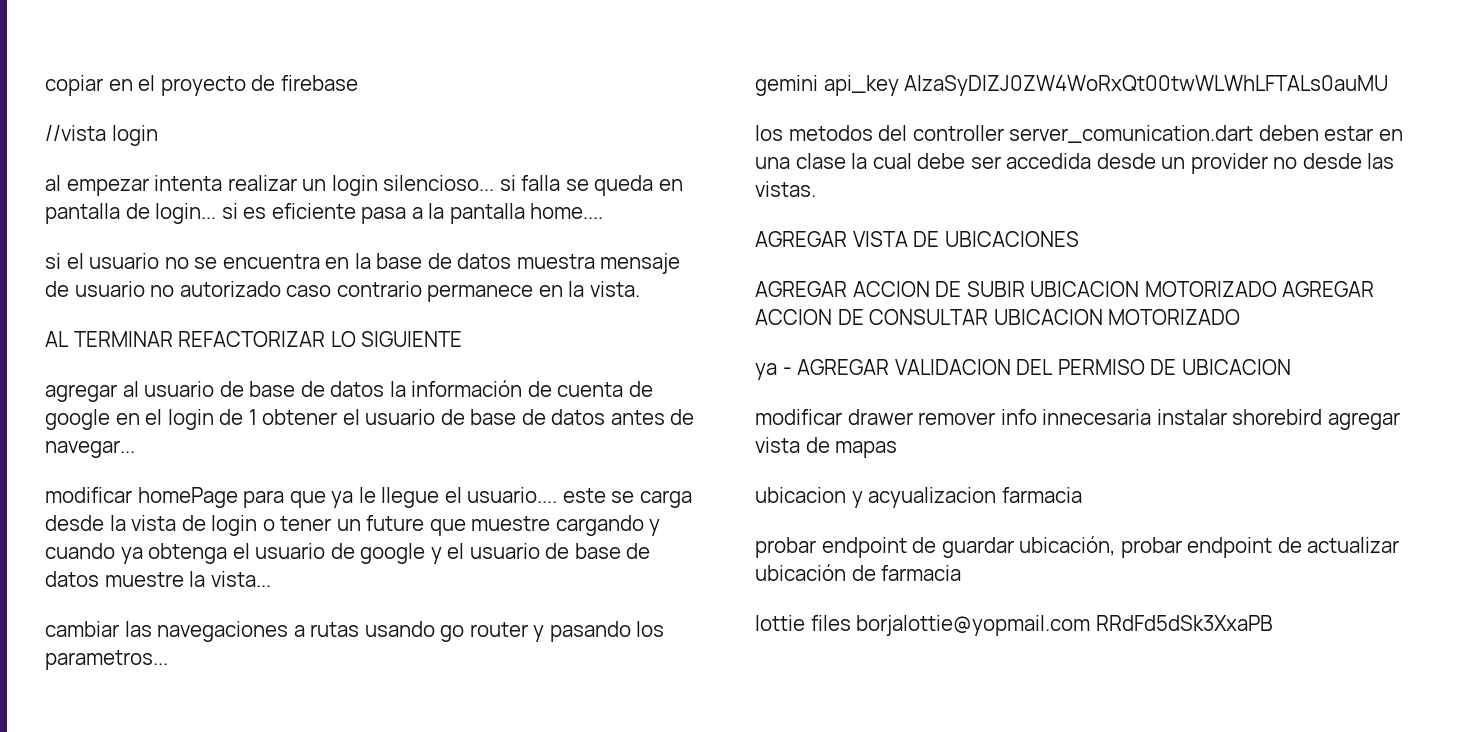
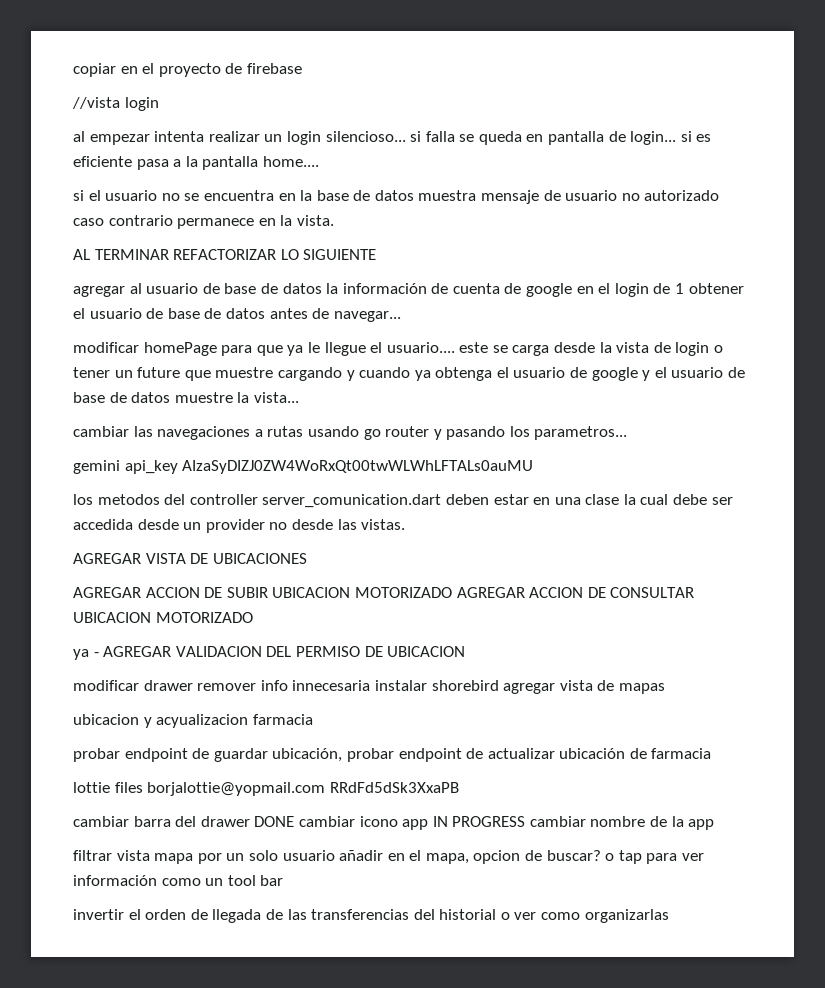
+ cambiar barra del drawer DONE cambiar icono app IN PROGRESS cambiar nombre de la app
+ filtrar vista mapa por un solo usuario añadir en el mapa, opcion de buscar? o tap para ver información como un tool bar
+ invertir el orden de llegada de las transferencias del historial o ver como organizarlas

